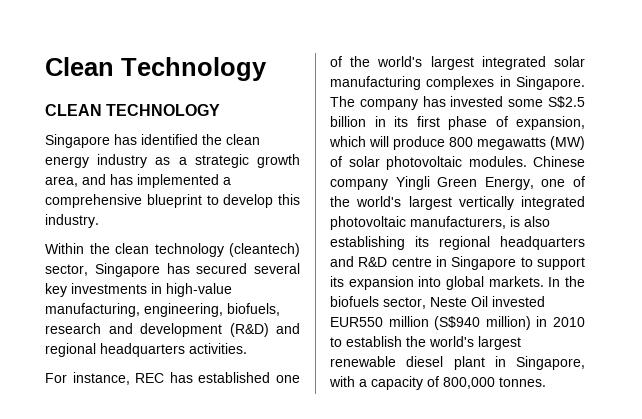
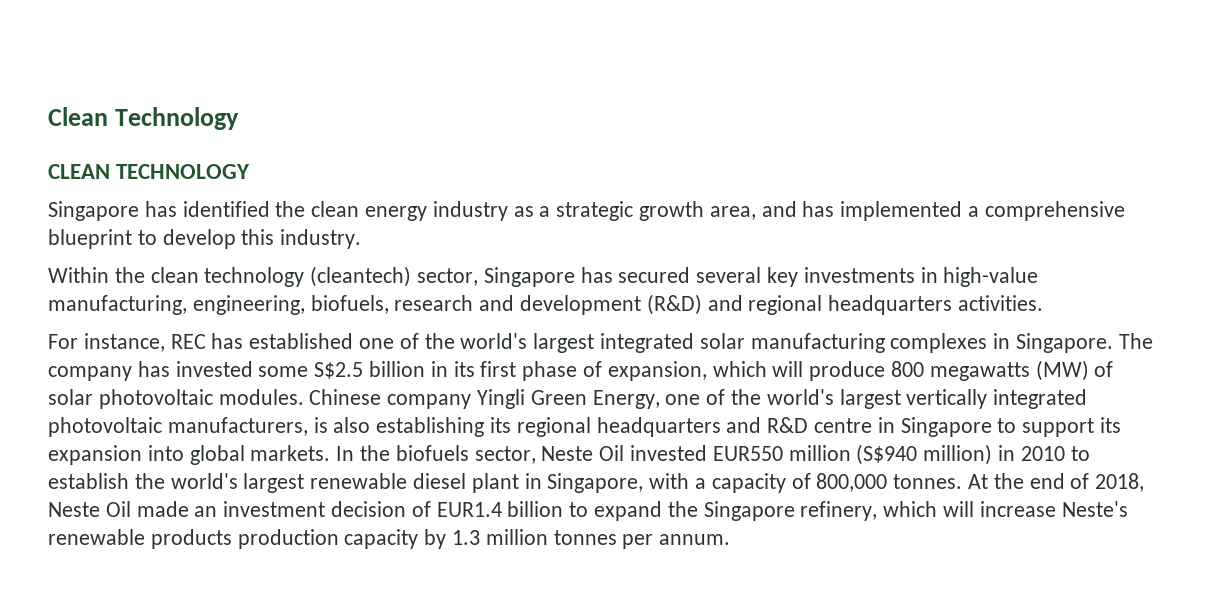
+ At the end of 2018, Neste Oil made an investment decision of EUR1.4 billion to expand the Singapore refinery, which will increase Neste's renewable products production capacity by 1.3 million tonnes per annum.

